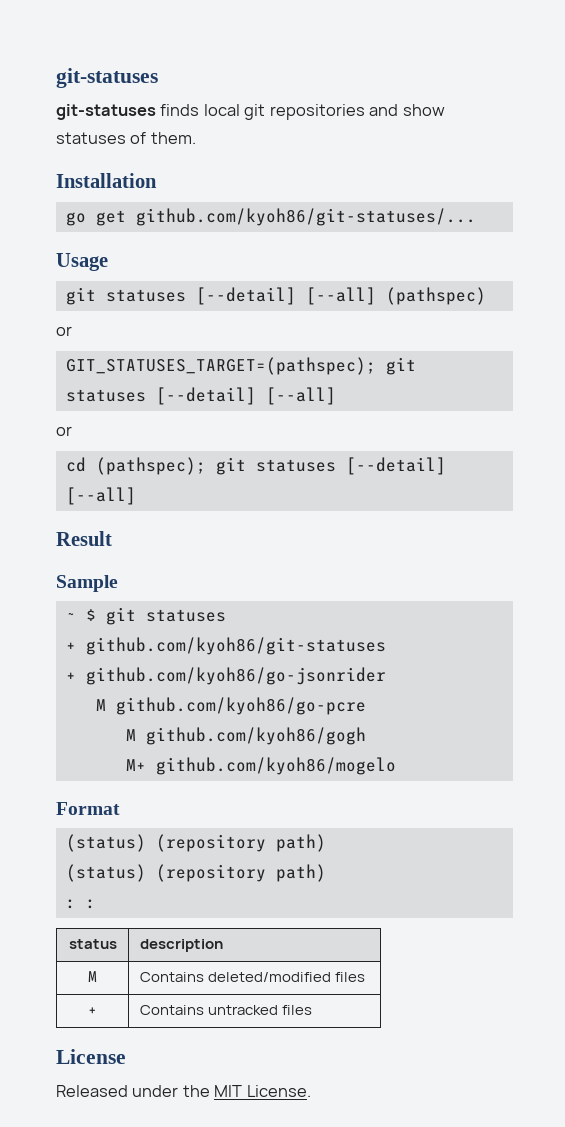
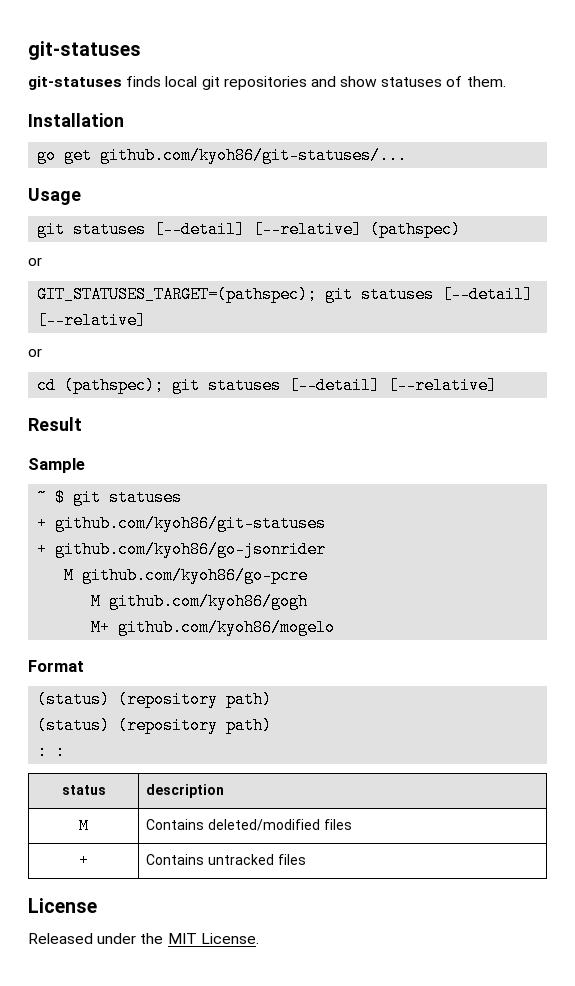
- git statuses [--detail] [--all] (pathspec)
+ git statuses [--detail] [--relative] (pathspec)
- GIT_STATUSES_TARGET=(pathspec); git statuses [--detail] [--all]
+ GIT_STATUSES_TARGET=(pathspec); git statuses [--detail] [--relative]
- cd (pathspec); git statuses [--detail] [--all]
+ cd (pathspec); git statuses [--detail] [--relative]

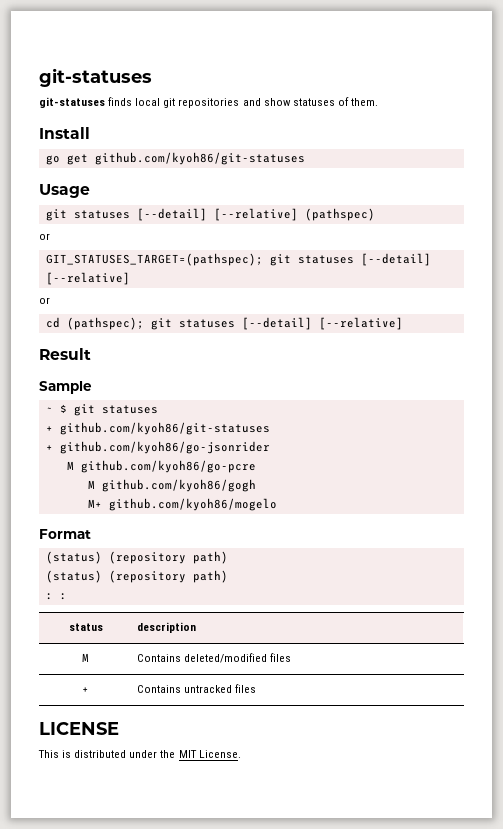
- Installation
+ Install
- go get github.com/kyoh86/git-statuses/...
+ go get github.com/kyoh86/git-statuses
- License
- Released under the MIT License.
+ LICENSE
+ This is distributed under the MIT License.

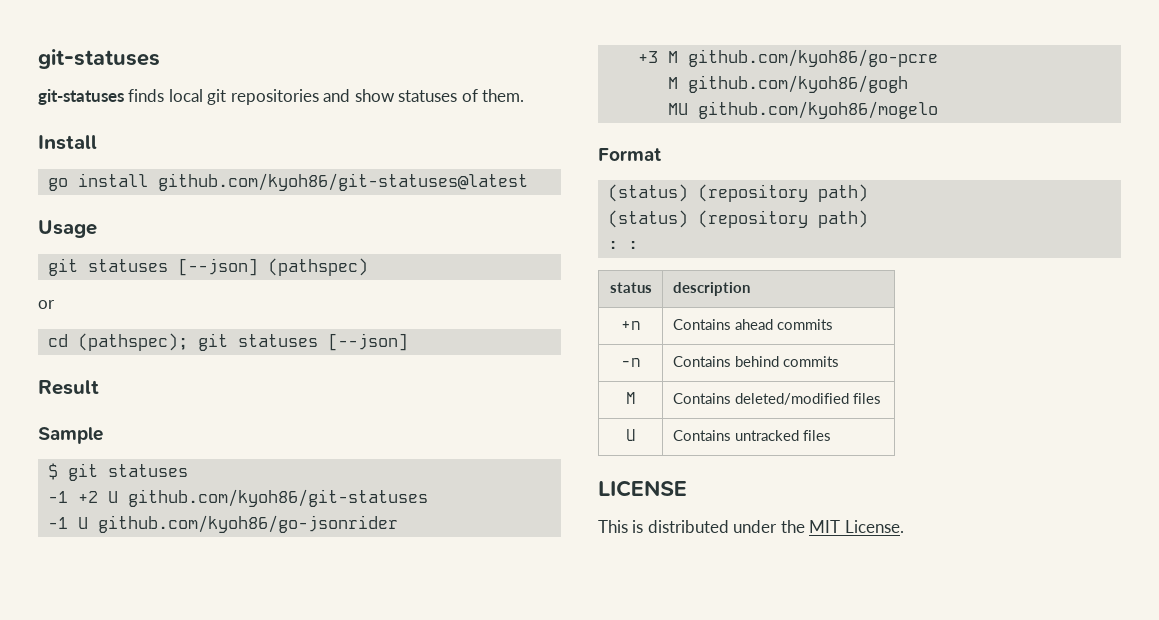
- go get github.com/kyoh86/git-statuses
+ go install github.com/kyoh86/git-statuses@latest
- git statuses [--detail] [--relative] (pathspec)
+ git statuses [--json] (pathspec)
- GIT_STATUSES_TARGET=(pathspec); git statuses [--detail] [--relative]
- or
- cd (pathspec); git statuses [--detail] [--relative]
+ cd (pathspec); git statuses [--json]
- ~ $ git statuses
+ $ git statuses
- + github.com/kyoh86/git-statuses
- + github.com/kyoh86/go-jsonrider
+ -1 +2 U github.com/kyoh86/git-statuses
+ -1 U github.com/kyoh86/go-jsonrider
- M github.com/kyoh86/go-pcre
+ +3 M github.com/kyoh86/go-pcre
- M+ github.com/kyoh86/mogelo
+ MU github.com/kyoh86/mogelo
+ +n | Contains ahead commits
+ -n | Contains behind commits
- + | Contains untracked files
+ U | Contains untracked files

